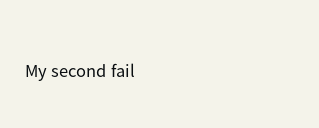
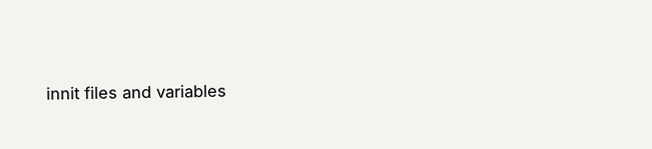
- My second fail
+ innit files and variables

